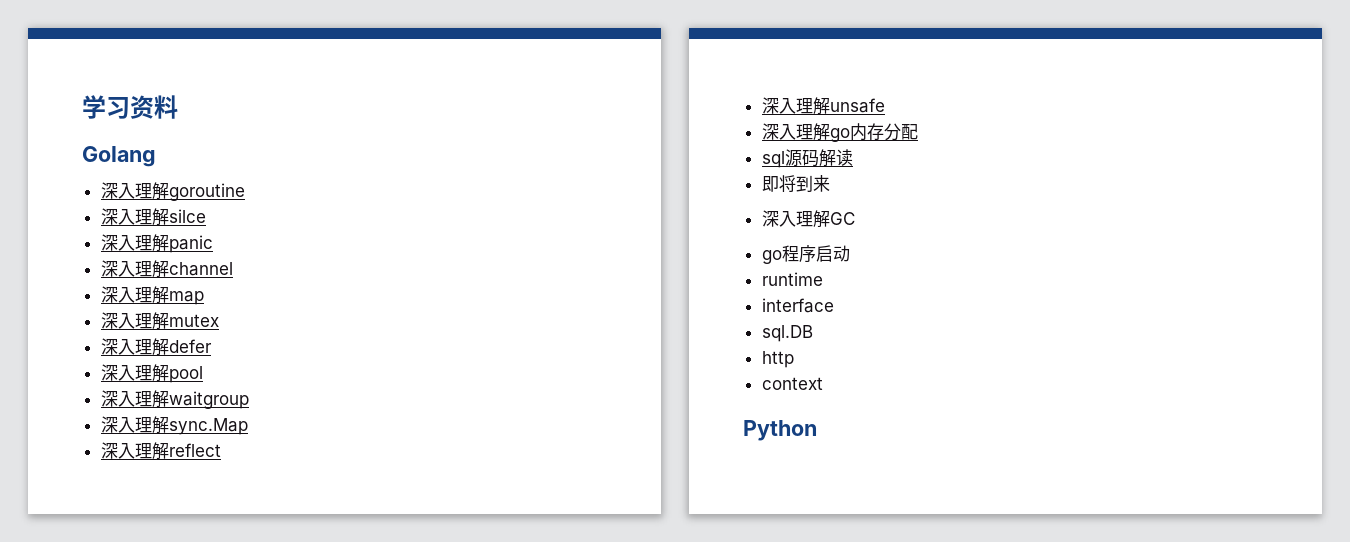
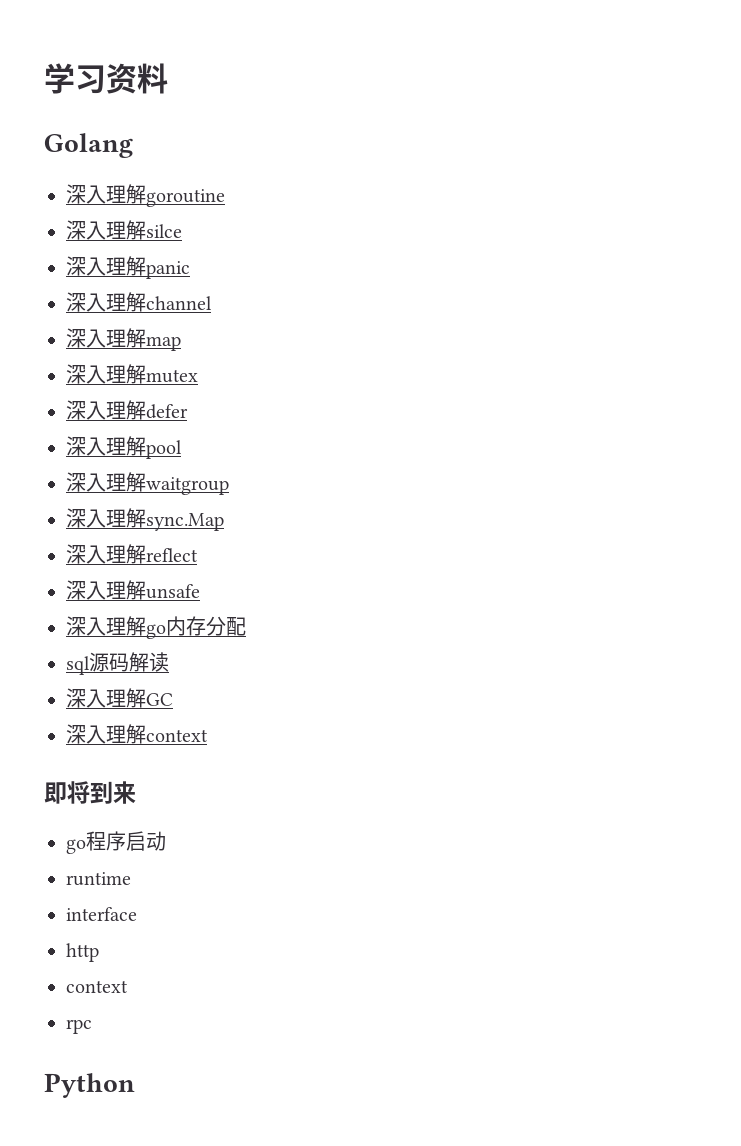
+ 深入理解GC
+ 深入理解context
  即将到来
- 深入理解GC
- sql.DB
+ rpc

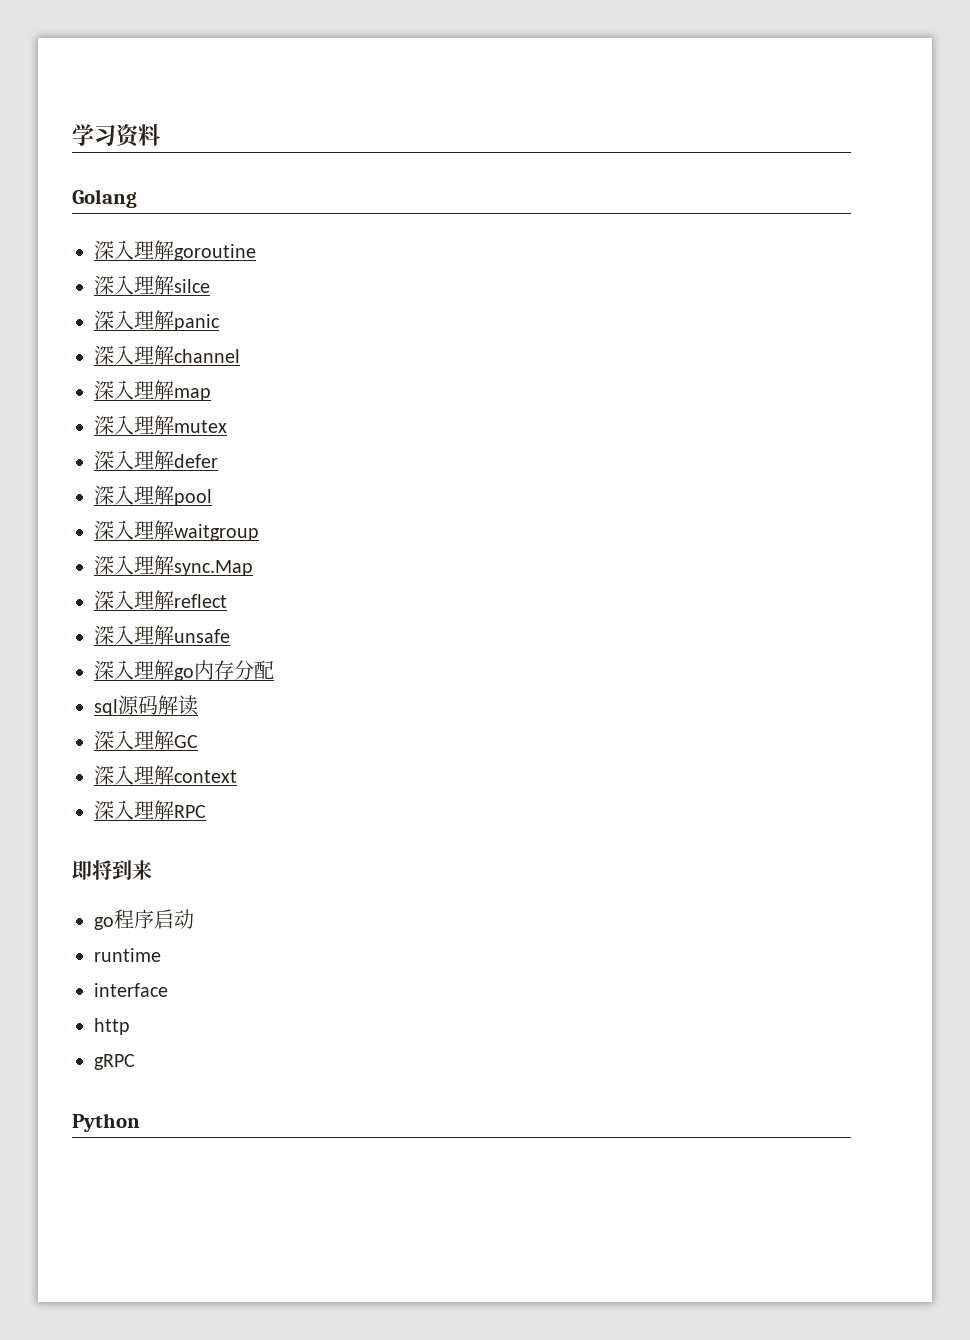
+ 深入理解RPC
  http
- context
- rpc
+ gRPC

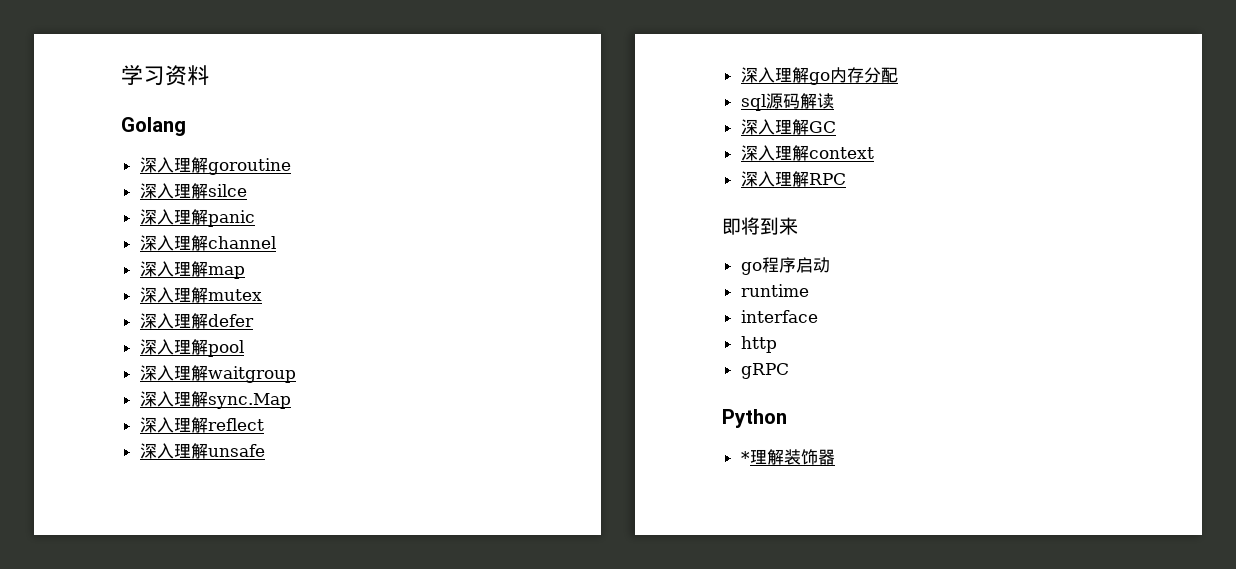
+ *理解装饰器

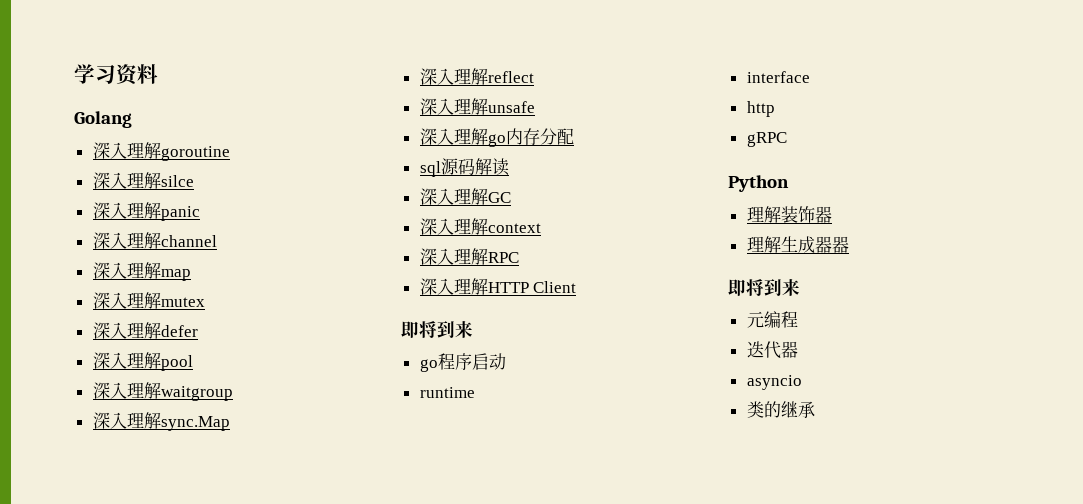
+ 深入理解HTTP Client
- *理解装饰器
+ 理解装饰器
+ 理解生成器器
+ 即将到来
+ 元编程
+ 迭代器
+ asyncio
+ 类的继承

